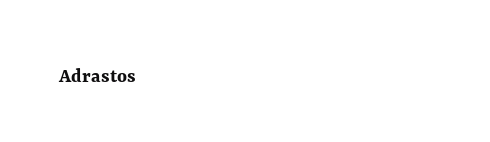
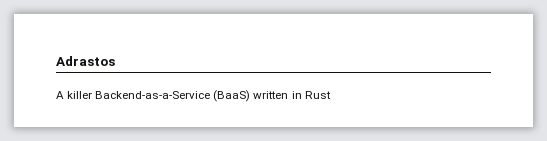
+ A killer Backend-as-a-Service (BaaS) written in Rust

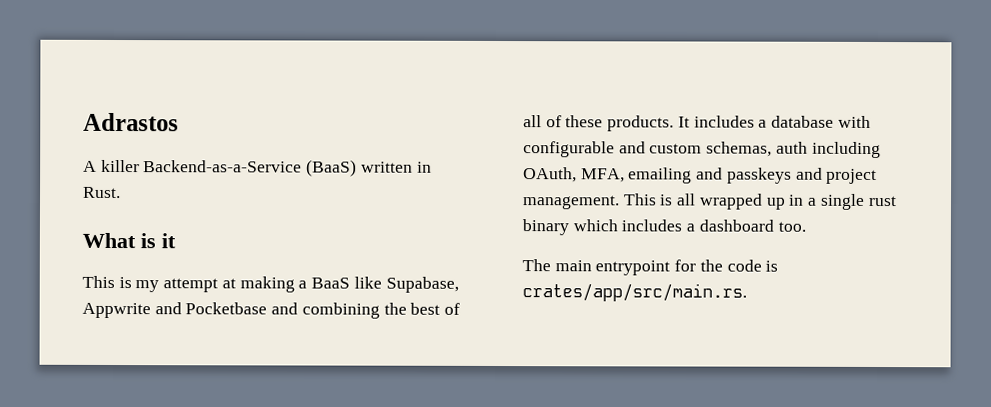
- A killer Backend-as-a-Service (BaaS) written in Rust
+ A killer Backend-as-a-Service (BaaS) written in Rust.
+ What is it
+ This is my attempt at making a BaaS like Supabase, Appwrite and Pocketbase and combining the best of all of these products. It includes a database with configurable and custom schemas, auth including OAuth, MFA, emailing and passkeys and project management. This is all wrapped up in a single rust binary which includes a dashboard too.
+ The main entrypoint for the code is crates/app/src/main.rs.

